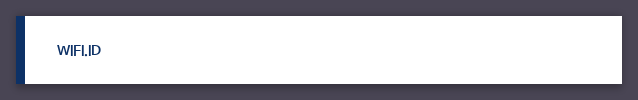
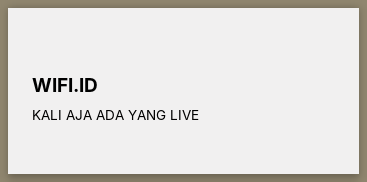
+ KALI AJA ADA YANG LIVE

